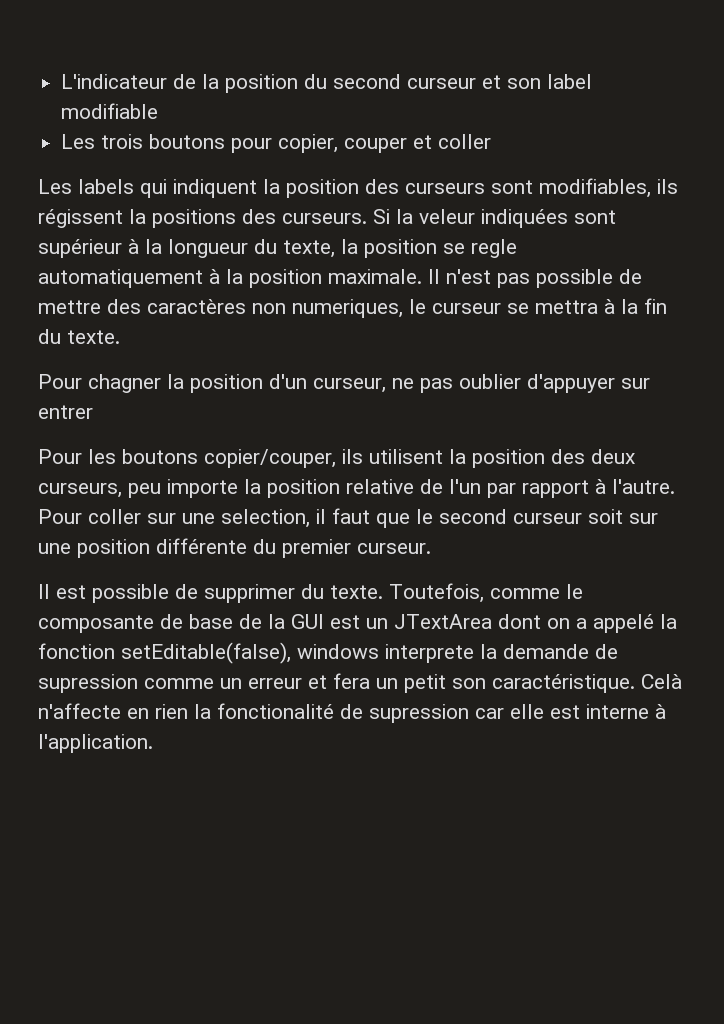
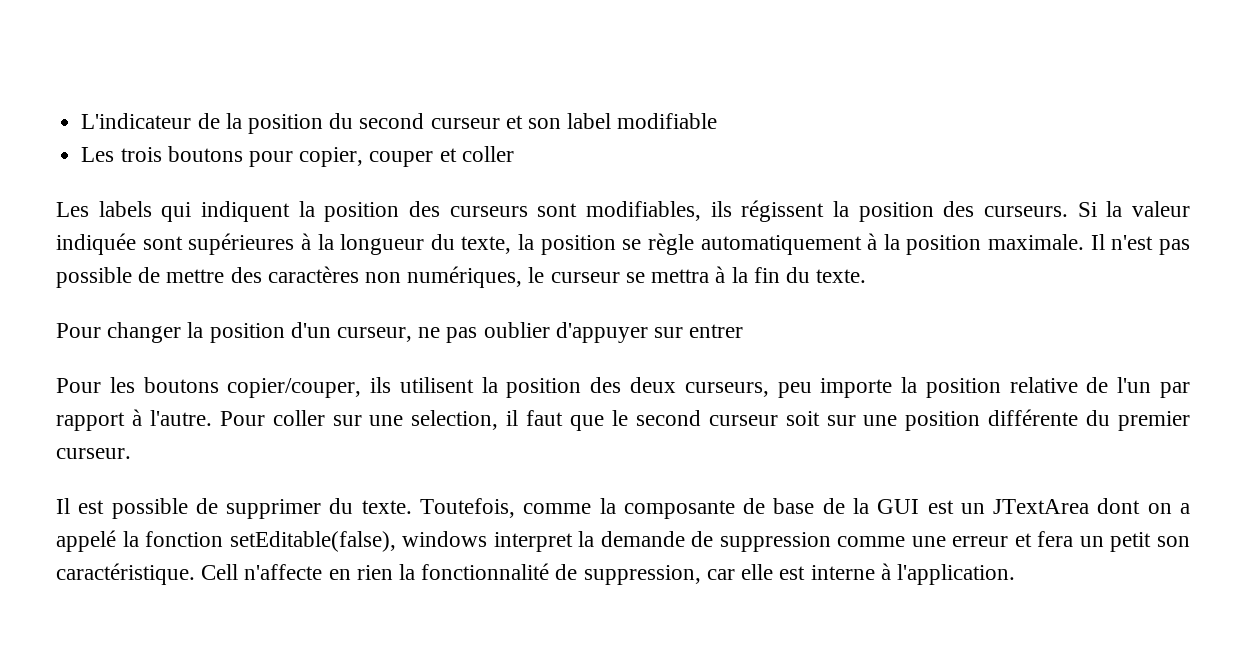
- Les labels qui indiquent la position des curseurs sont modifiables, ils régissent la positions des curseurs.
+ Les labels qui indiquent la position des curseurs sont modifiables, ils régissent la position des curseurs.
- Si la veleur indiquées sont supérieur à la longueur du texte, la position se regle automatiquement à la position maximale.
+ Si la valeur indiquée sont supérieures à la longueur du texte, la position se règle automatiquement à la position maximale.
- Il n'est pas possible de mettre des caractères non numeriques, le curseur se mettra à la fin du texte.
+ Il n'est pas possible de mettre des caractères non numériques, le curseur se mettra à la fin du texte.
- Pour chagner la position d'un curseur, ne pas oublier d'appuyer sur entrer
+ Pour changer la position d'un curseur, ne pas oublier d'appuyer sur entrer
- Toutefois, comme le composante de base de la GUI est un JTextArea dont on a appelé la fonction setEditable(false), windows interprete la demande de supression comme un erreur et fera un petit son caractéristique.
+ Toutefois, comme la composante de base de la GUI est un JTextArea dont on a appelé la fonction setEditable(false), windows interpret la demande de suppression comme une erreur et fera un petit son caractéristique.
- Celà n'affecte en rien la fonctionalité de supression car elle est interne à l'application.
+ Cell n'affecte en rien la fonctionnalité de suppression, car elle est interne à l'application.

